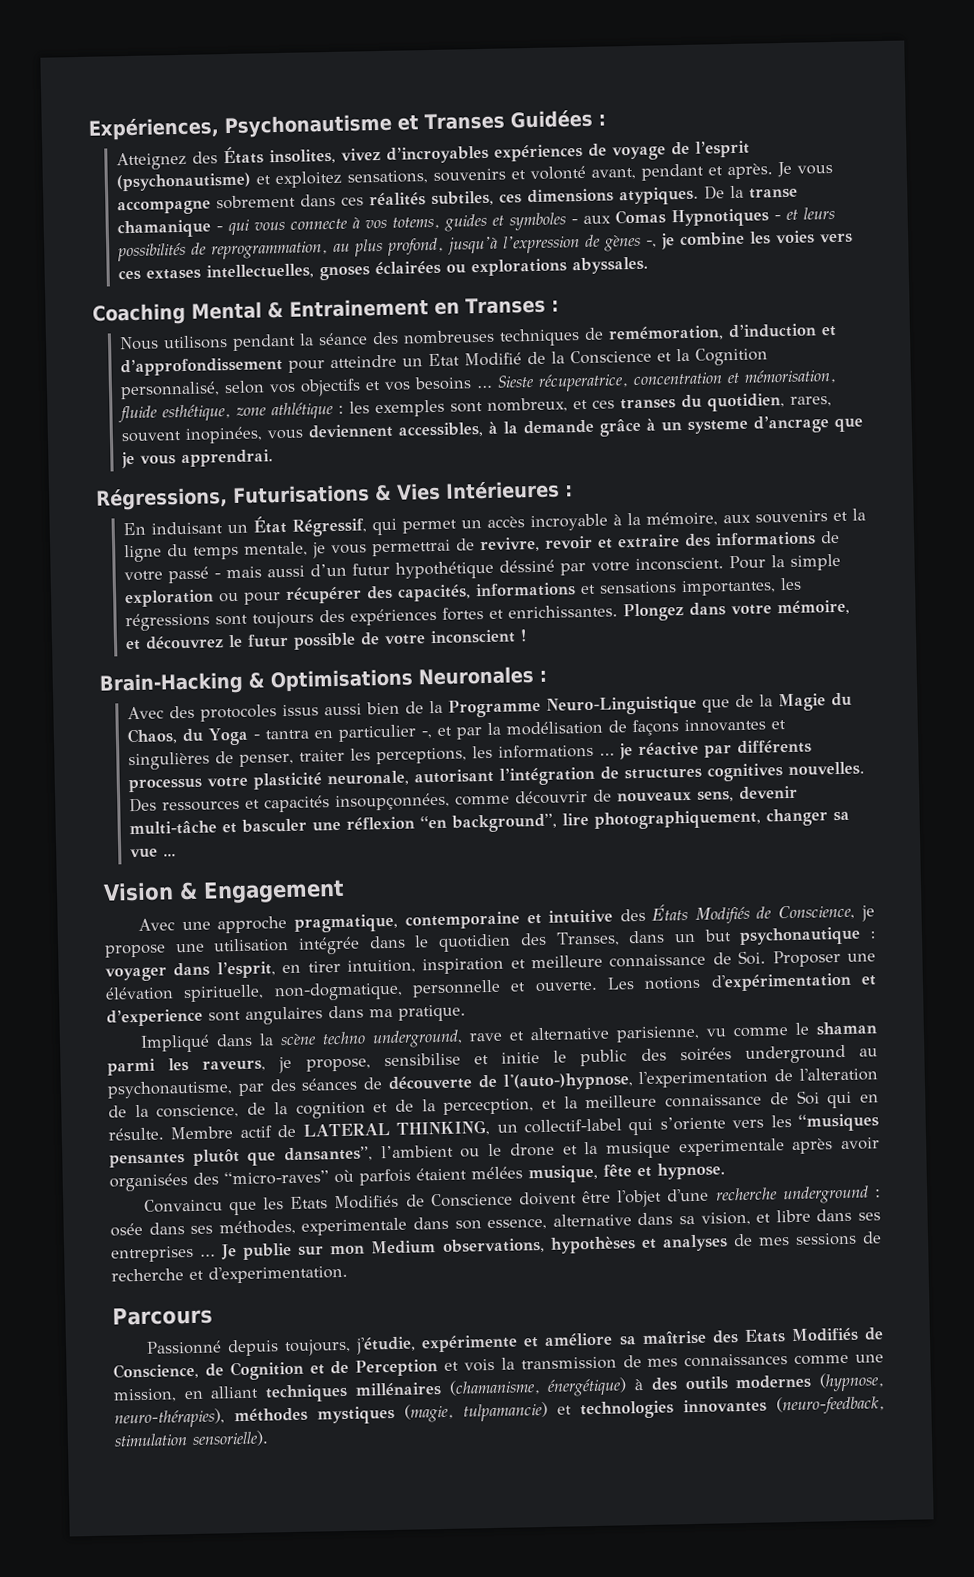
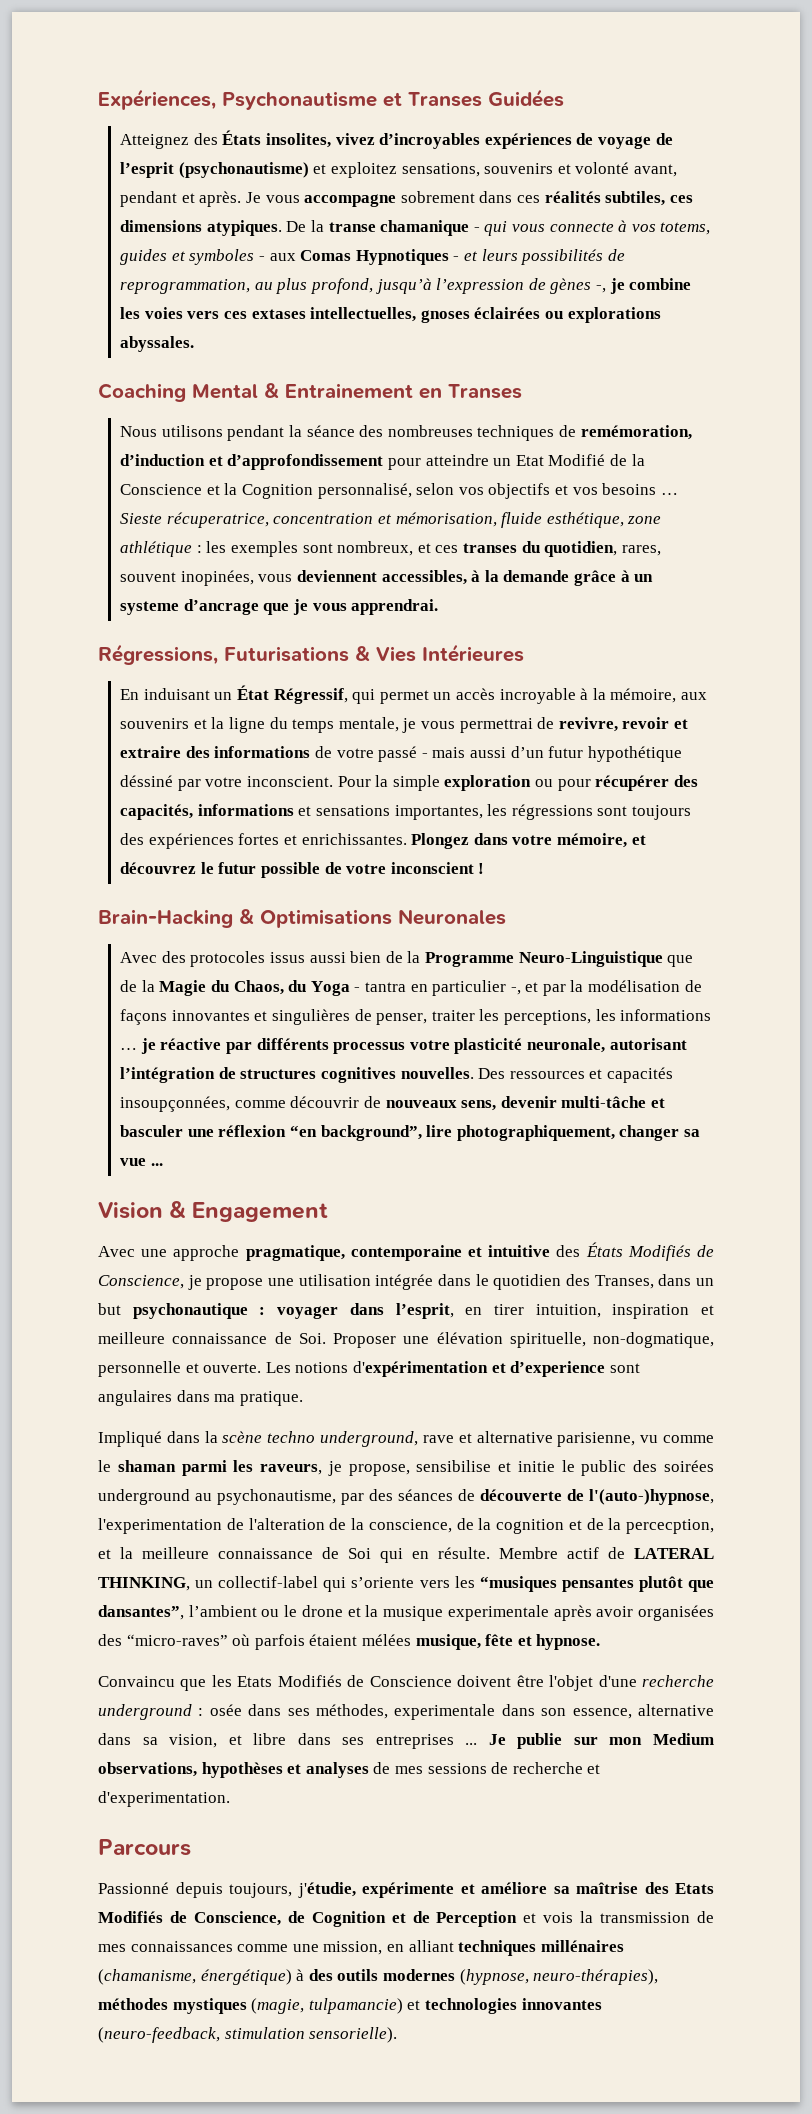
- Expériences, Psychonautisme et Transes Guidées :
+ Expériences, Psychonautisme et Transes Guidées
- Coaching Mental & Entrainement en Transes :
+ Coaching Mental & Entrainement en Transes
- Régressions, Futurisations & Vies Intérieures :
+ Régressions, Futurisations & Vies Intérieures
- Brain-Hacking & Optimisations Neuronales :
+ Brain-Hacking & Optimisations Neuronales

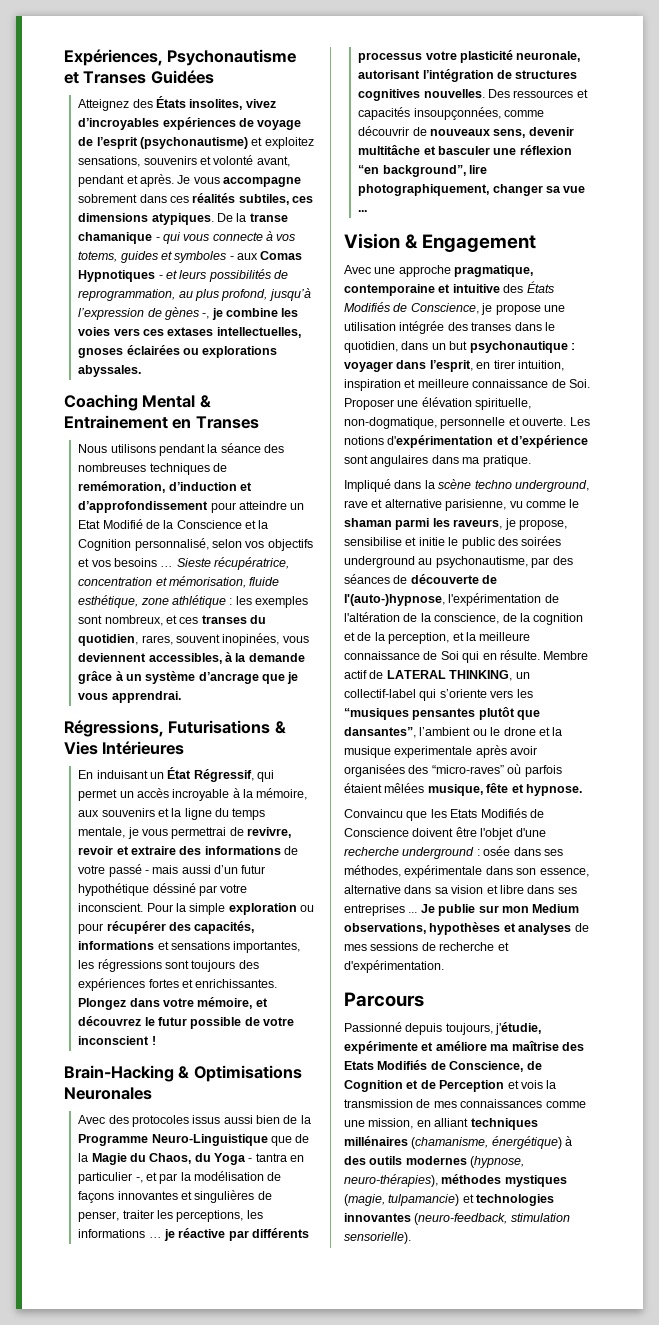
- Sieste récuperatrice, concentration et mémorisation, fluide esthétique, zone athlétique : les exemples sont nombreux, et ces transes du quotidien, rares, souvent inopinées, vous deviennent accessibles, à la demande grâce à un systeme d’ancrage que je vous apprendrai.
+ Sieste récupératrice, concentration et mémorisation, fluide esthétique, zone athlétique : les exemples sont nombreux, et ces transes du quotidien, rares, souvent inopinées, vous deviennent accessibles, à la demande grâce à un système d’ancrage que je vous apprendrai.
- Des ressources et capacités insoupçonnées, comme découvrir de nouveaux sens, devenir multi-tâche et basculer une réflexion “en background”, lire photographiquement, changer sa vue ...
+ Des ressources et capacités insoupçonnées, comme découvrir de nouveaux sens, devenir multitâche et basculer une réflexion “en background”, lire photographiquement, changer sa vue ...
- Avec une approche pragmatique, contemporaine et intuitive des États Modifiés de Conscience, je propose une utilisation intégrée dans le quotidien des Transes, dans un but psychonautique : voyager dans l’esprit, en tirer intuition, inspiration et meilleure connaissance de Soi. Proposer une élévation spirituelle, non-dogmatique, personnelle et ouverte.
+ Avec une approche pragmatique, contemporaine et intuitive des États Modifiés de Conscience, je propose une utilisation intégrée des transes dans le quotidien, dans un but psychonautique : voyager dans l’esprit, en tirer intuition, inspiration et meilleure connaissance de Soi. Proposer une élévation spirituelle, non-dogmatique, personnelle et ouverte.
- Les notions d'expérimentation et d’experience sont angulaires dans ma pratique.
+ Les notions d'expérimentation et d’expérience sont angulaires dans ma pratique.
- Impliqué dans la scène techno underground, rave et alternative parisienne, vu comme le shaman parmi les raveurs, je propose, sensibilise et initie le public des soirées underground au psychonautisme, par des séances de découverte de l'(auto-)hypnose, l'experimentation de l'alteration de la conscience, de la cognition et de la percecption, et la meilleure connaissance de Soi qui en résulte.
+ Impliqué dans la scène techno underground, rave et alternative parisienne, vu comme le shaman parmi les raveurs, je propose, sensibilise et initie le public des soirées underground au psychonautisme, par des séances de découverte de l'(auto-)hypnose, l'expérimentation de l'altération de la conscience, de la cognition et de la perception, et la meilleure connaissance de Soi qui en résulte.
- Membre actif de LATERAL THINKING, un collectif-label qui s’oriente vers les “musiques pensantes plutôt que dansantes”, l’ambient ou le drone et la musique experimentale après avoir organisées des “micro-raves” où parfois étaient mélées musique, fête et hypnose.
+ Membre actif de LATERAL THINKING, un collectif-label qui s’oriente vers les “musiques pensantes plutôt que dansantes”, l’ambient ou le drone et la musique experimentale après avoir organisées des “micro-raves” où parfois étaient mêlées musique, fête et hypnose.
- Convaincu que les Etats Modifiés de Conscience doivent être l'objet d'une recherche underground : osée dans ses méthodes, experimentale dans son essence, alternative dans sa vision, et libre dans ses entreprises ...
+ Convaincu que les Etats Modifiés de Conscience doivent être l'objet d'une recherche underground : osée dans ses méthodes, expérimentale dans son essence, alternative dans sa vision et libre dans ses entreprises ...
- Je publie sur mon Medium observations, hypothèses et analyses de mes sessions de recherche et d'experimentation.
+ Je publie sur mon Medium observations, hypothèses et analyses de mes sessions de recherche et d'expérimentation.
- Passionné depuis toujours, j'étudie, expérimente et améliore sa maîtrise des Etats Modifiés de Conscience, de Cognition et de Perception et vois la transmission de mes connaissances comme une mission, en alliant techniques millénaires (chamanisme, énergétique) à des outils modernes (hypnose, neuro-thérapies), méthodes mystiques (magie, tulpamancie) et technologies innovantes (neuro-feedback, stimulation sensorielle).
+ Passionné depuis toujours, j'étudie, expérimente et améliore ma maîtrise des Etats Modifiés de Conscience, de Cognition et de Perception et vois la transmission de mes connaissances comme une mission, en alliant techniques millénaires (chamanisme, énergétique) à des outils modernes (hypnose, neuro-thérapies), méthodes mystiques (magie, tulpamancie) et technologies innovantes (neuro-feedback, stimulation sensorielle).

